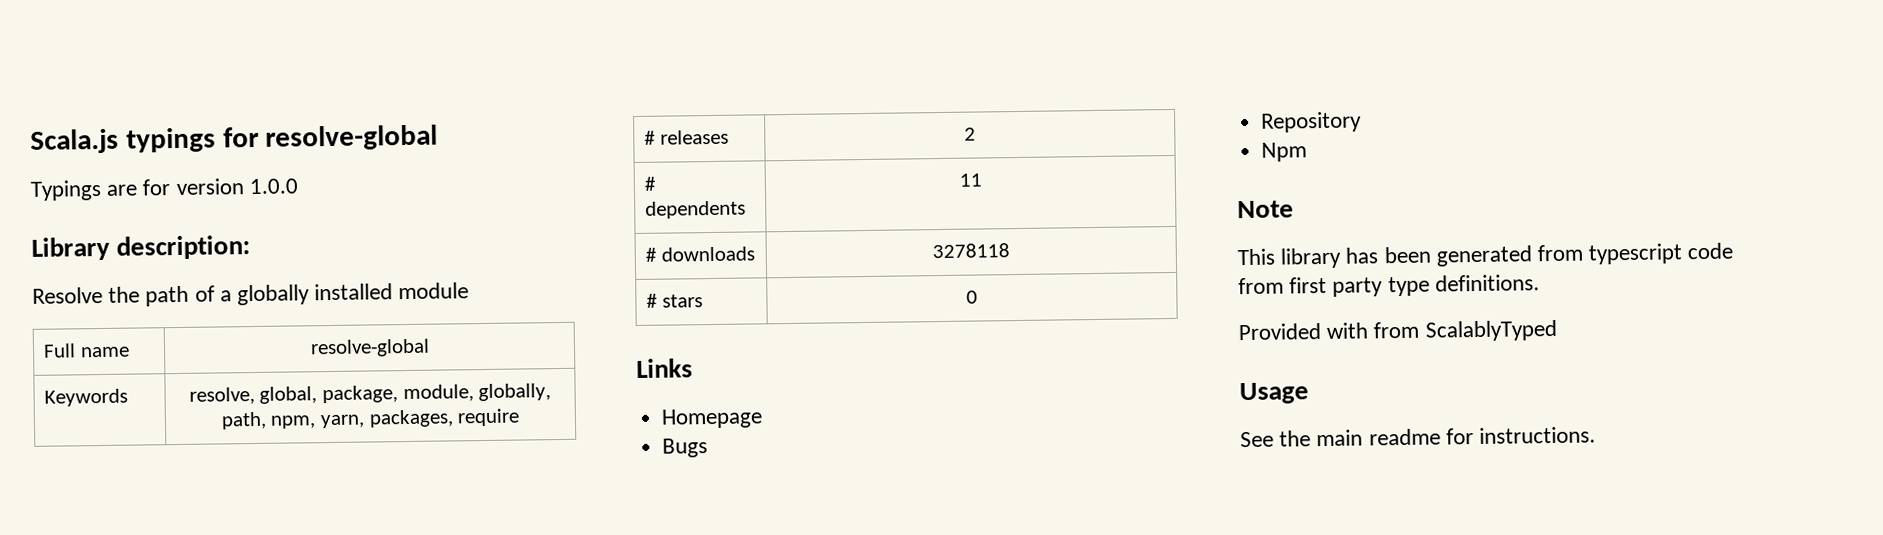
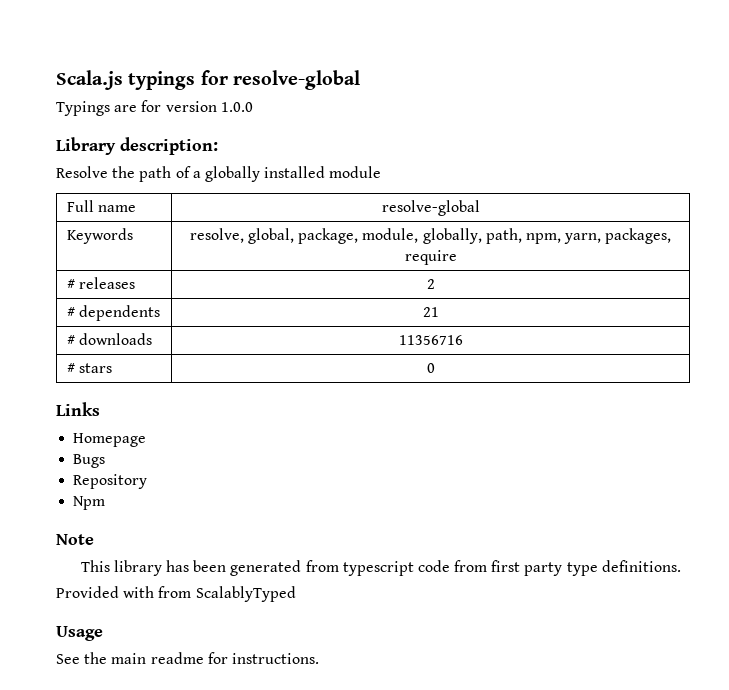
- # dependents | 11
+ # dependents | 21
- # downloads | 3278118
+ # downloads | 11356716

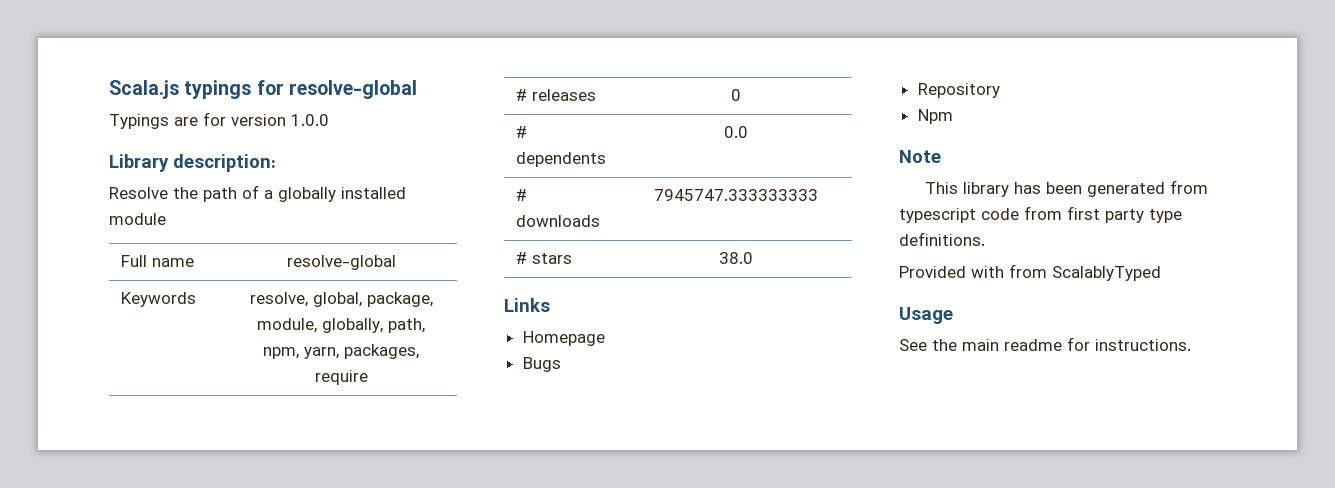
- # releases | 2
+ # releases | 0
- # dependents | 21
+ # dependents | 0.0
- # downloads | 11356716
+ # downloads | 7945747.333333333
- # stars | 0
+ # stars | 38.0

